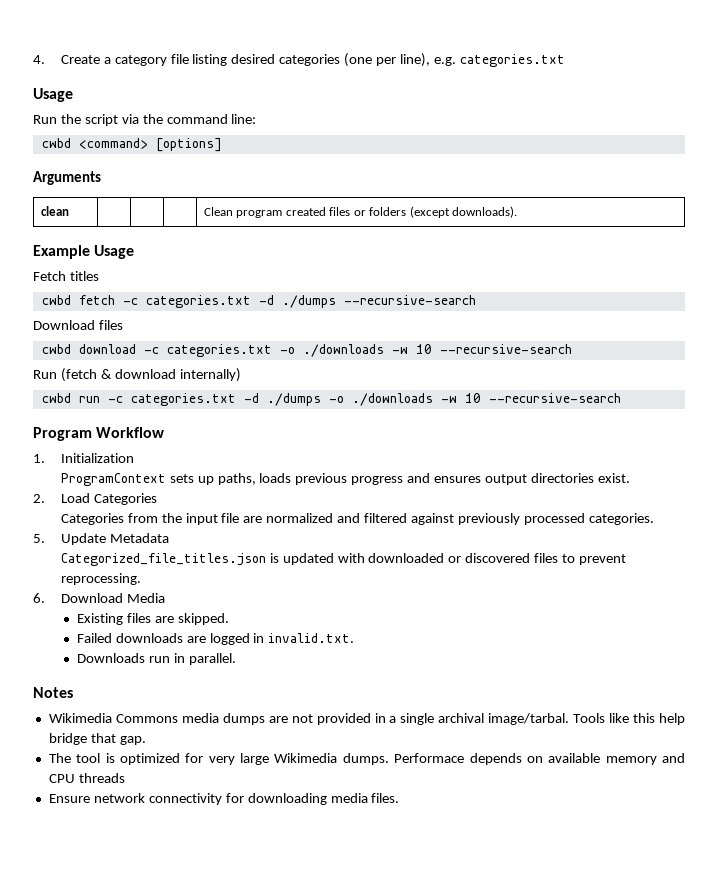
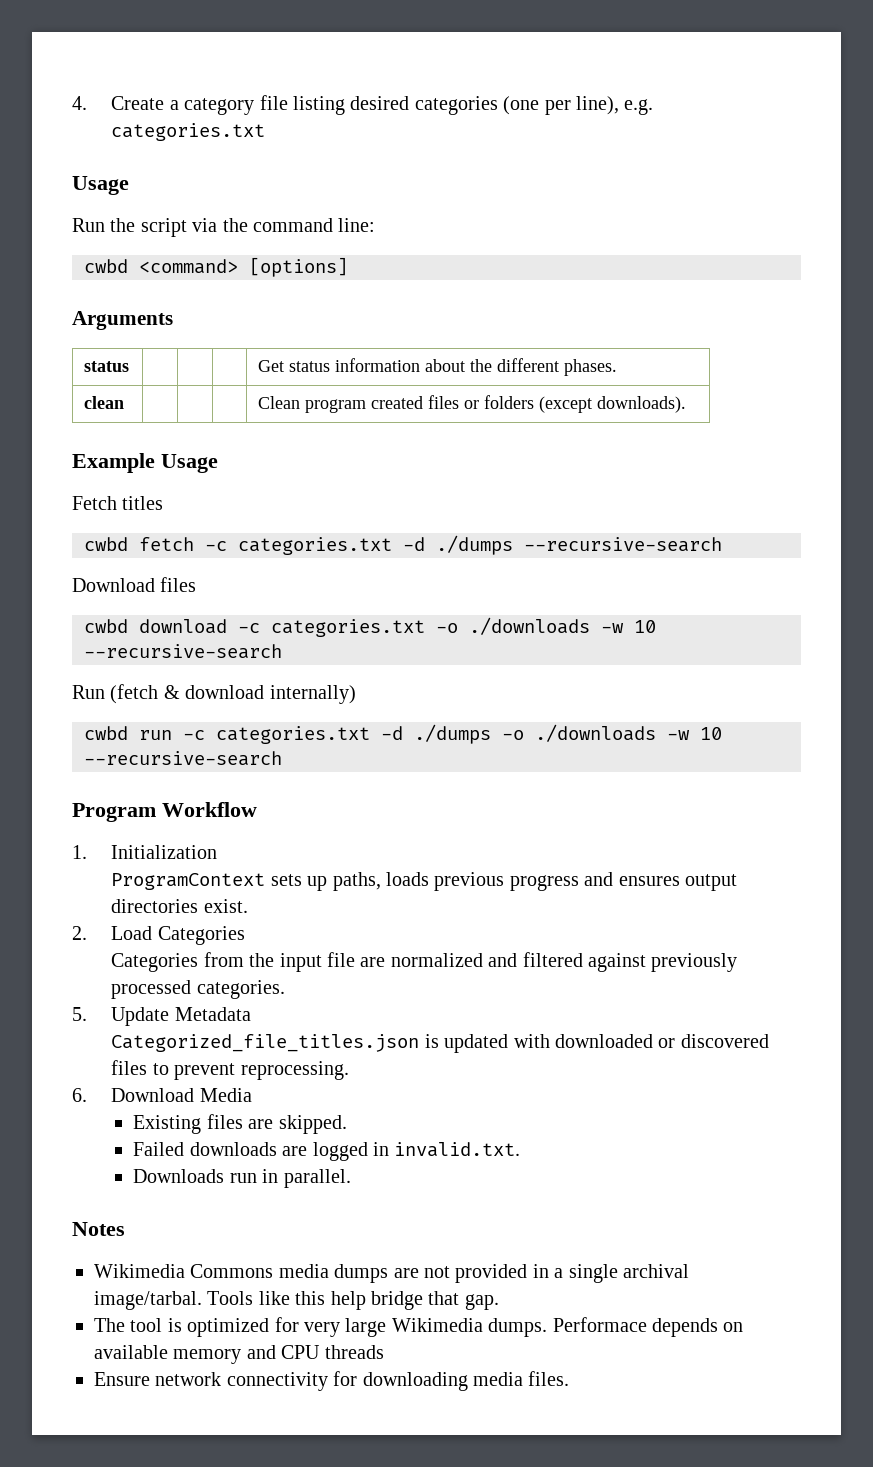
+ status | | | | Get status information about the different phases.

